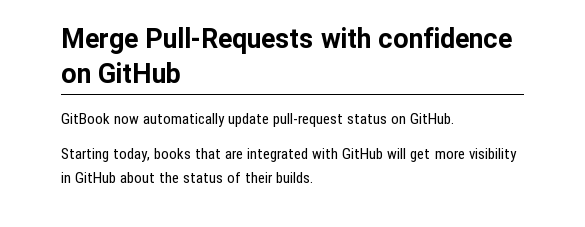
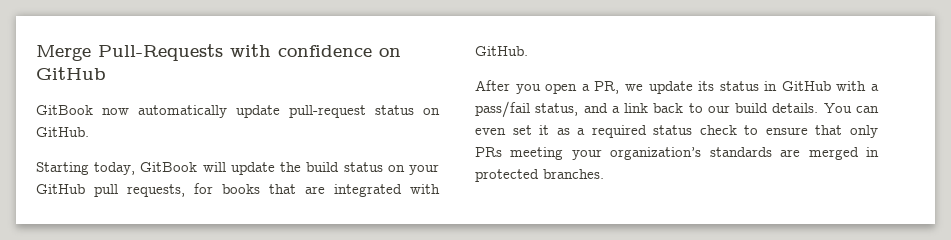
- Starting today, books that are integrated with GitHub will get more visibility in GitHub about the status of their builds.
+ Starting today, GitBook will update the build status on your GitHub pull requests, for books that are integrated with GitHub.
+ After you open a PR, we update its status in GitHub with a pass/fail status, and a link back to our build details. You can even set it as a required status check to ensure that only PRs meeting your organization’s standards are merged in protected branches.

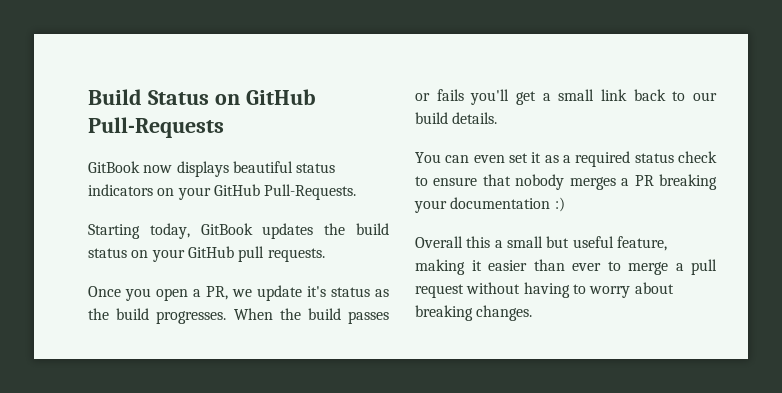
- Merge Pull-Requests with confidence on GitHub
+ Build Status on GitHub Pull-Requests
- GitBook now automatically update pull-request status on GitHub.
+ GitBook now displays beautiful status indicators on your GitHub Pull-Requests.
- Starting today, GitBook will update the build status on your GitHub pull requests, for books that are integrated with GitHub.
- After you open a PR, we update its status in GitHub with a pass/fail status, and a link back to our build details. You can even set it as a required status check to ensure that only PRs meeting your organization’s standards are merged in protected branches.
+ Starting today, GitBook updates the build status on your GitHub pull requests.
+ Once you open a PR, we update it's status as the build progresses. When the build passes or fails you'll get a small link back to our build details.
+ You can even set it as a required status check to ensure that nobody merges a PR breaking your documentation :)
+ Overall this a small but useful feature, making it easier than ever to merge a pull request without having to worry about breaking changes.

